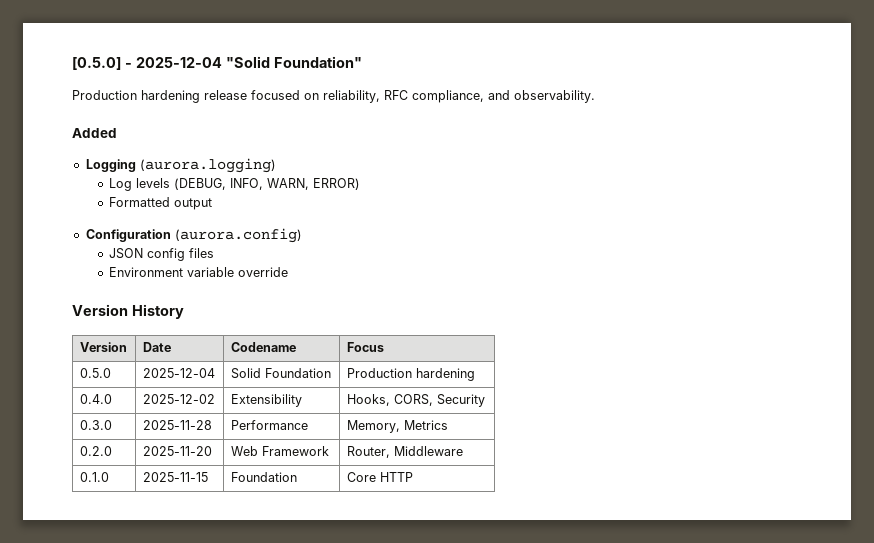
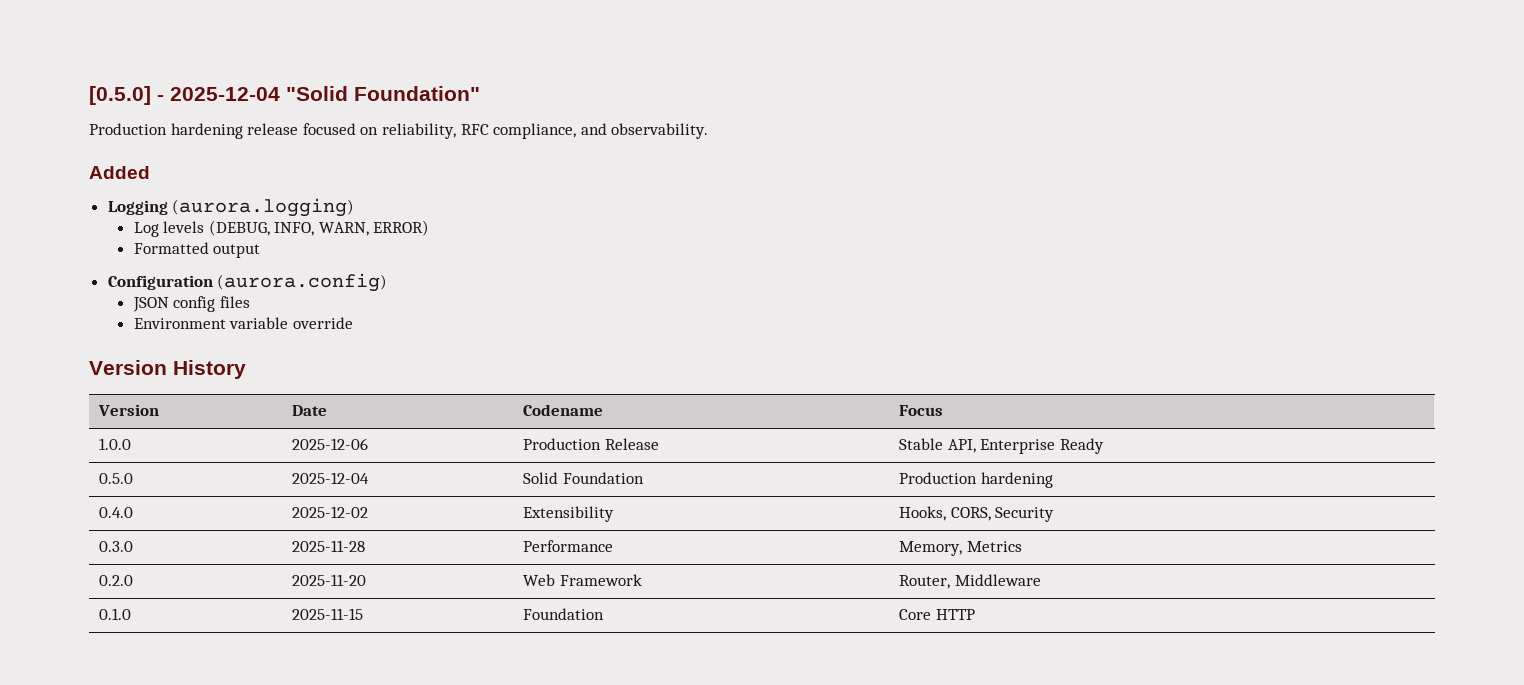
+ 1.0.0 | 2025-12-06 | Production Release | Stable API, Enterprise Ready

